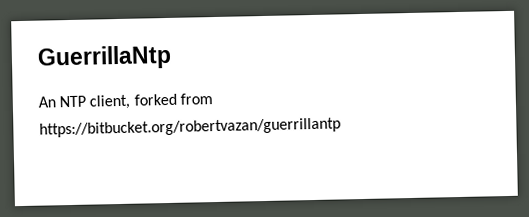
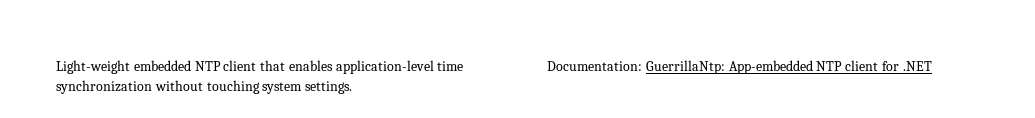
- GuerrillaNtp
- An NTP client, forked from https://bitbucket.org/robertvazan/guerrillantp
+ Light-weight embedded NTP client that enables application-level time synchronization without touching system settings.
+ Documentation: GuerrillaNtp: App-embedded NTP client for .NET

